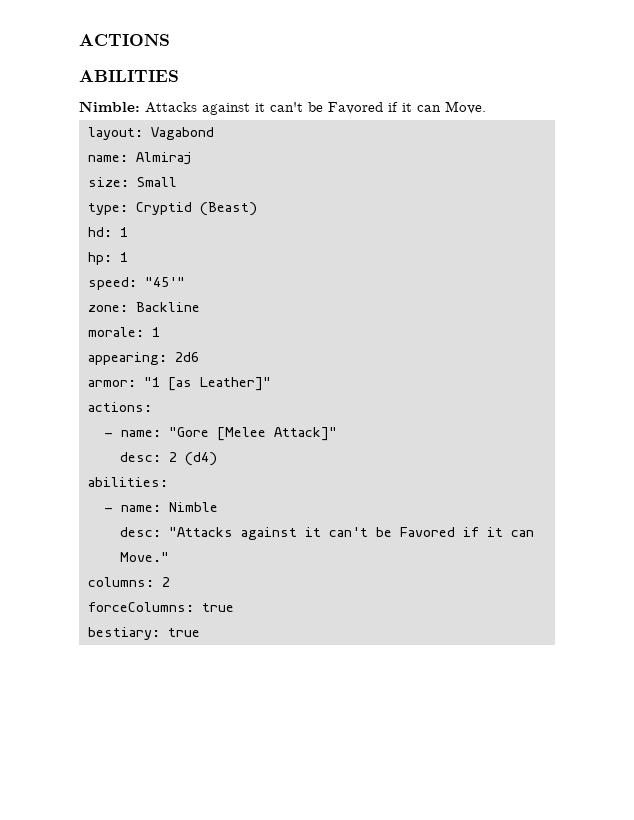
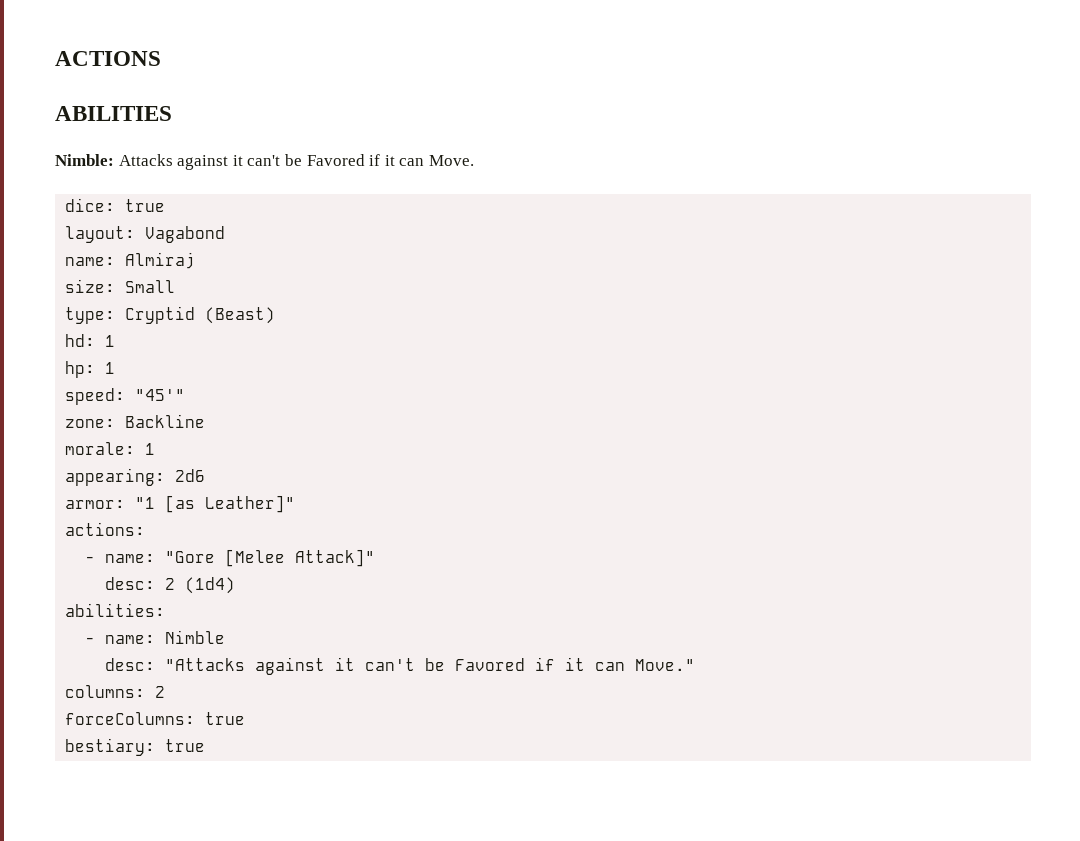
+ dice: true
- desc: 2 (d4)
+ desc: 2 (1d4)

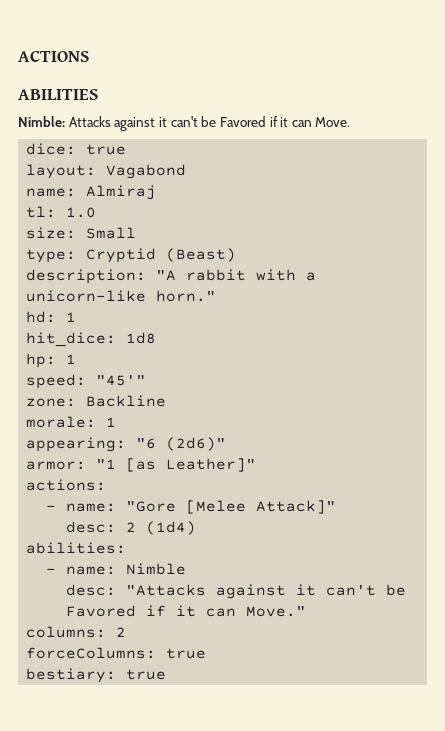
+ tl: 1.0
+ description: "A rabbit with a unicorn-like horn."
+ hit_dice: 1d8
- appearing: 2d6
+ appearing: "6 (2d6)"

